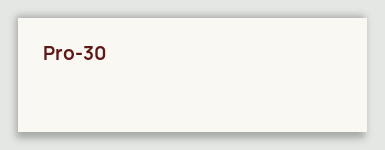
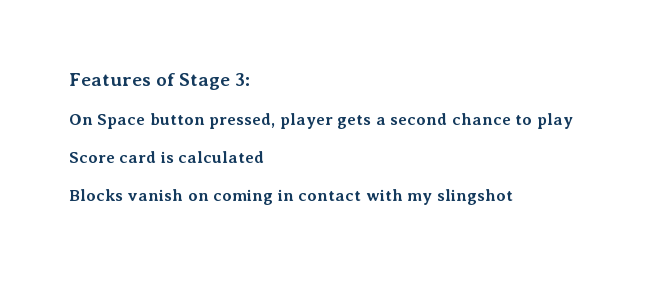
- Pro-30
+ Features of Stage 3:
+ On Space button pressed, player gets a second chance to play
+ Score card is calculated
+ Blocks vanish on coming in contact with my slingshot

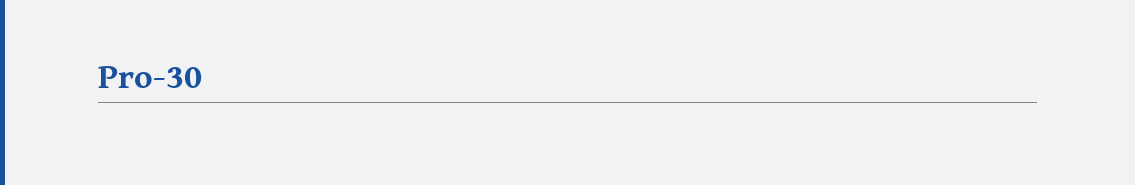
- Features of Stage 3:
- On Space button pressed, player gets a second chance to play
- Score card is calculated
- Blocks vanish on coming in contact with my slingshot
+ Pro-30

